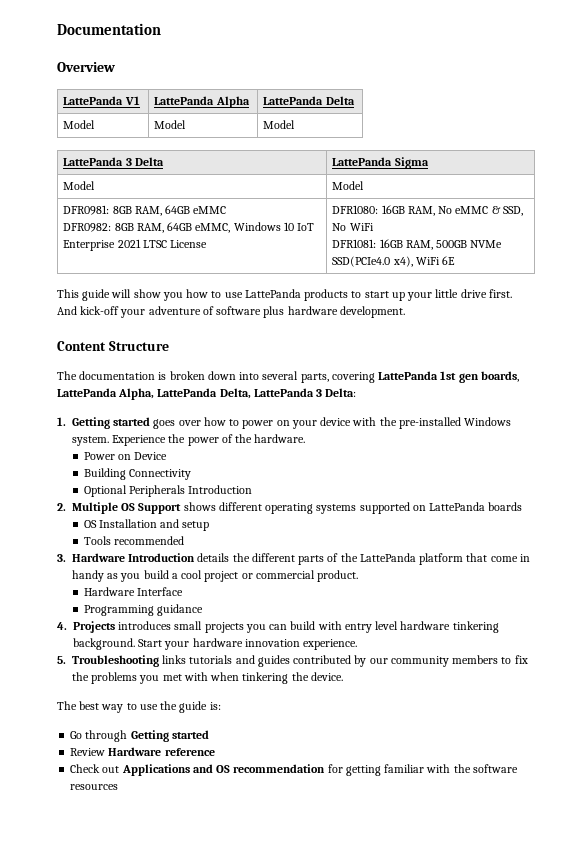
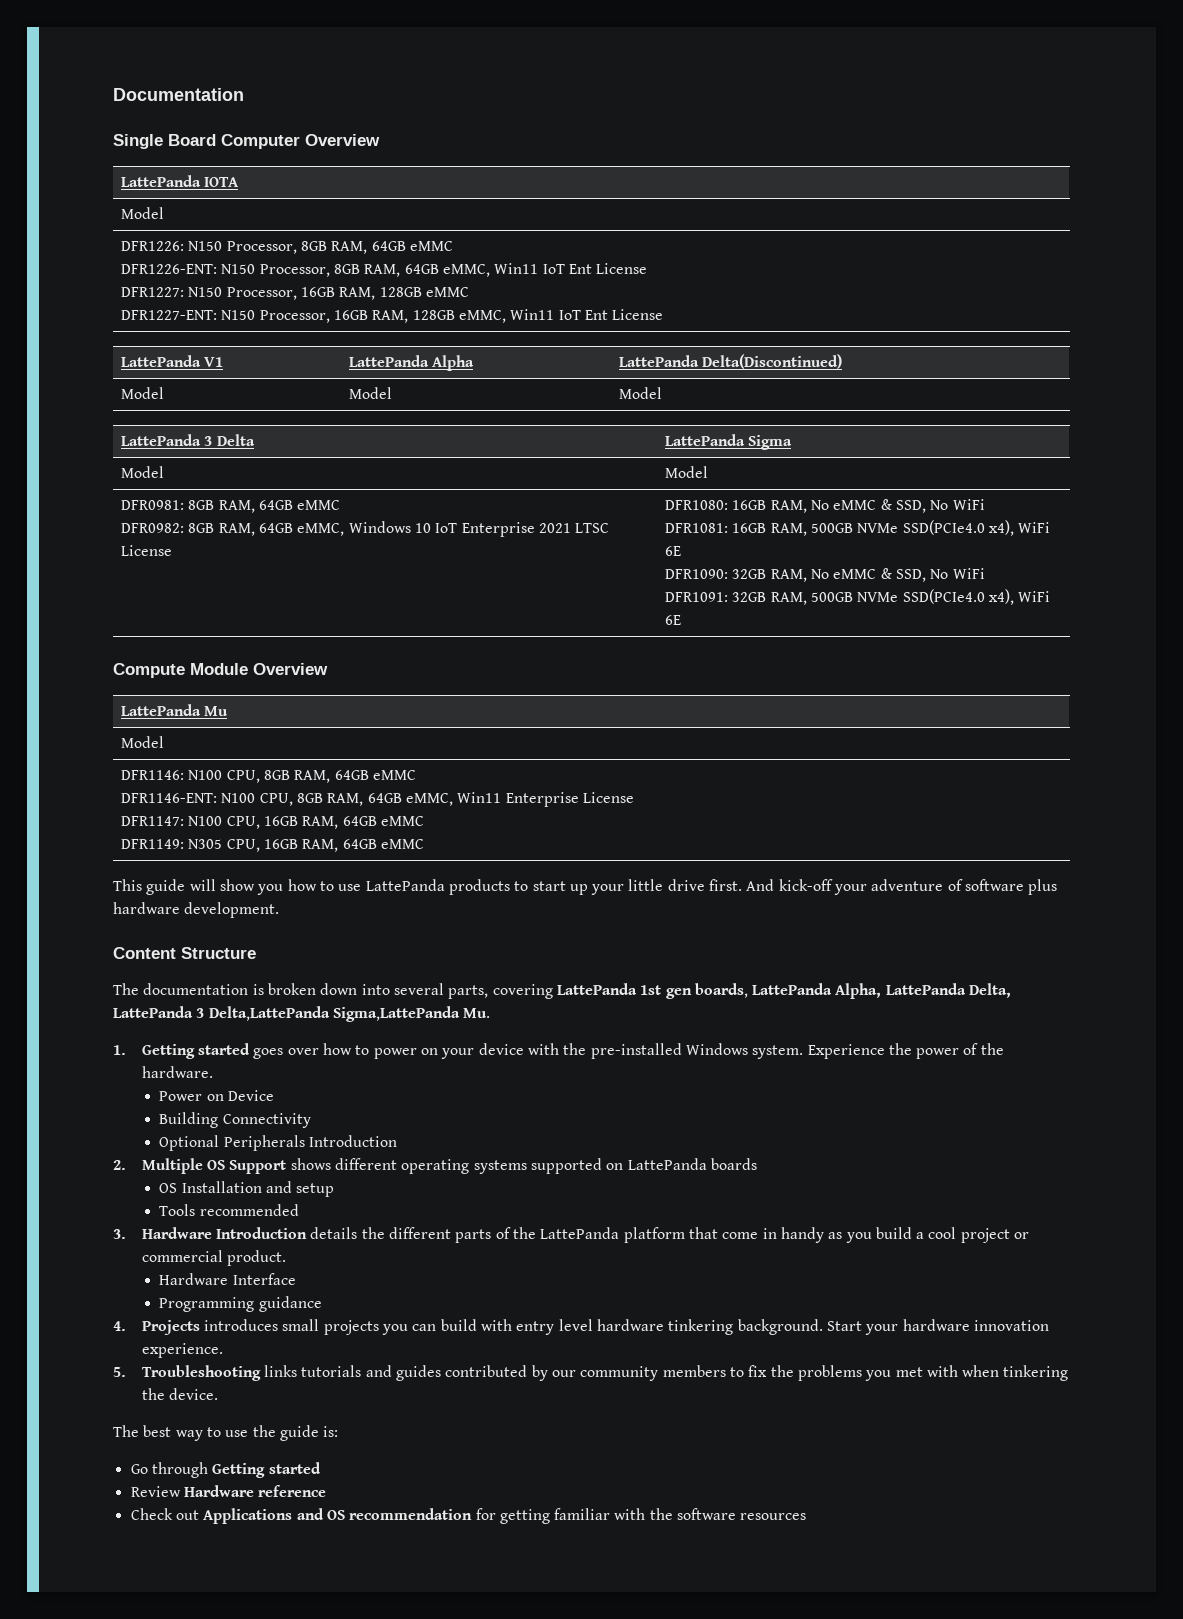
- Overview
+ Single Board Computer Overview
+ LattePanda IOTA
+ Model
+ DFR1226: N150 Processor, 8GB RAM, 64GB eMMC
+ DFR1226-ENT: N150 Processor, 8GB RAM, 64GB eMMC, Win11 IoT Ent License
+ DFR1227: N150 Processor, 16GB RAM, 128GB eMMC
+ DFR1227-ENT: N150 Processor, 16GB RAM, 128GB eMMC, Win11 IoT Ent License
- LattePanda V1 | LattePanda Alpha | LattePanda Delta
+ LattePanda V1 | LattePanda Alpha | LattePanda Delta(Discontinued)
+ DFR1090: 32GB RAM, No eMMC & SSD, No WiFi
+ DFR1091: 32GB RAM, 500GB NVMe SSD(PCIe4.0 x4), WiFi 6E
+ Compute Module Overview
+ LattePanda Mu
+ Model
+ DFR1146: N100 CPU, 8GB RAM, 64GB eMMC
+ DFR1146-ENT: N100 CPU, 8GB RAM, 64GB eMMC, Win11 Enterprise License
+ DFR1147: N100 CPU, 16GB RAM, 64GB eMMC
+ DFR1149: N305 CPU, 16GB RAM, 64GB eMMC
- The documentation is broken down into several parts, covering LattePanda 1st gen boards, LattePanda Alpha, LattePanda Delta, LattePanda 3 Delta:
+ The documentation is broken down into several parts, covering LattePanda 1st gen boards, LattePanda Alpha, LattePanda Delta, LattePanda 3 Delta,LattePanda Sigma,LattePanda Mu.

